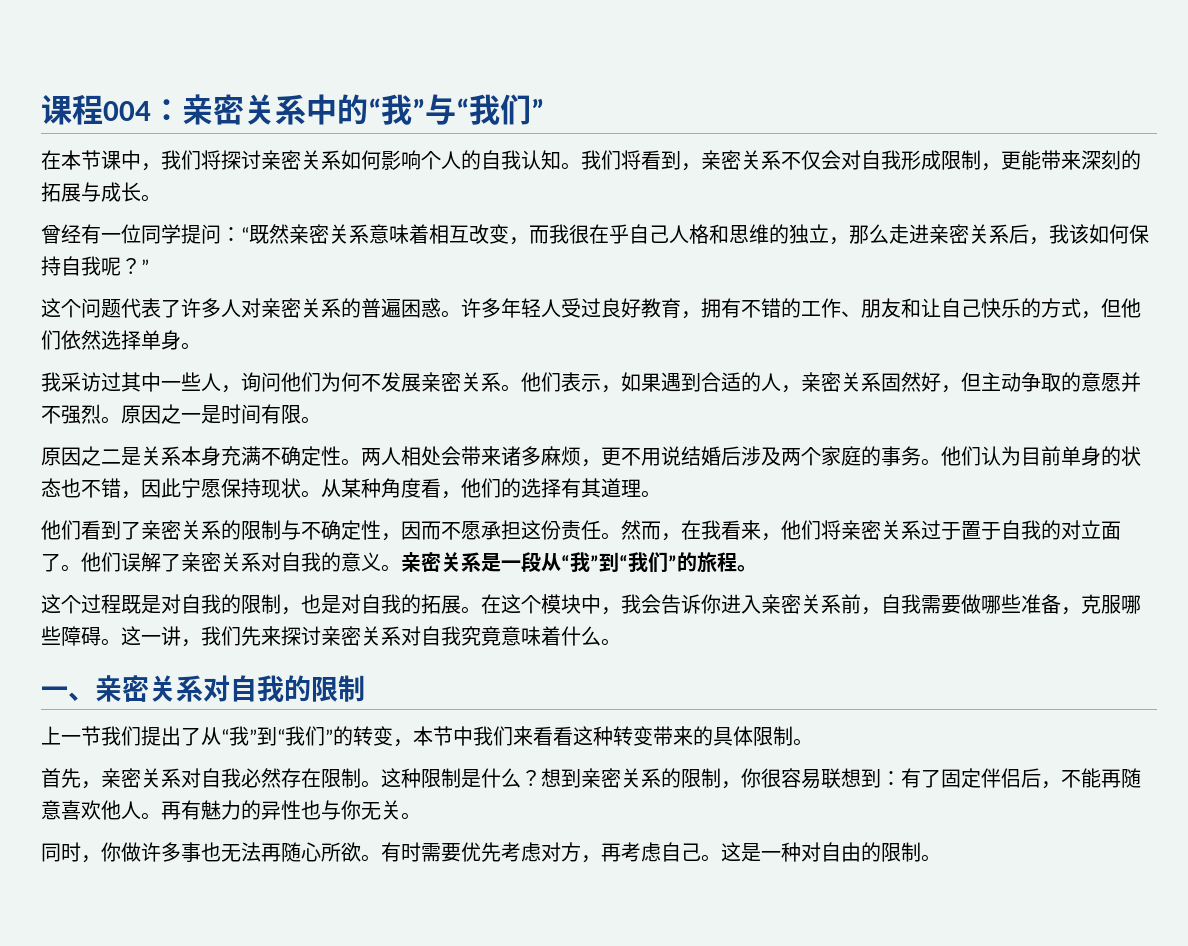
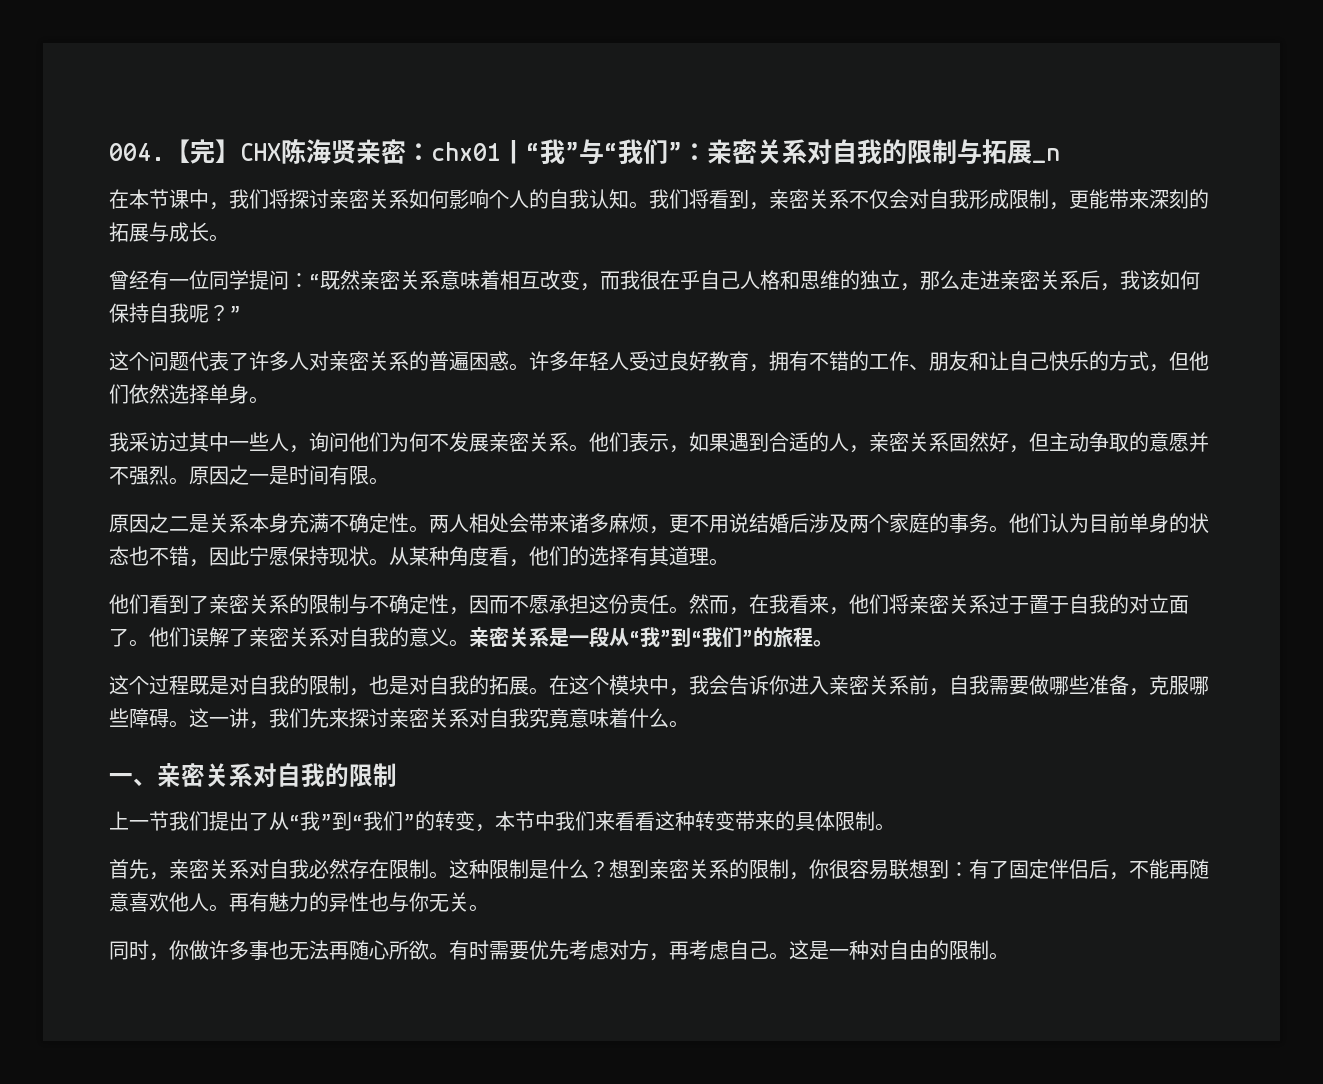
- 课程004：亲密关系中的“我”与“我们”
+ 004.【完】CHX陈海贤亲密：chx01丨“我”与“我们”：亲密关系对自我的限制与拓展_n

